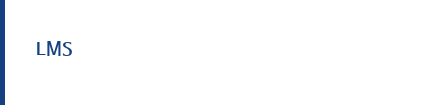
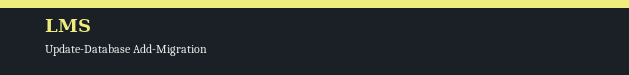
+ Update-Database Add-Migration

